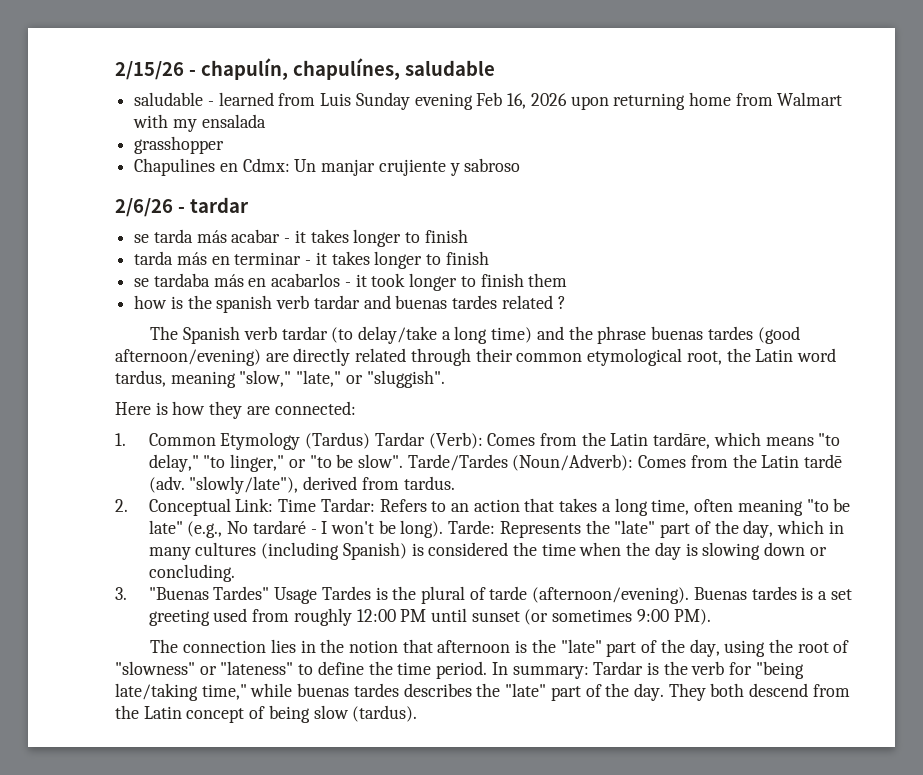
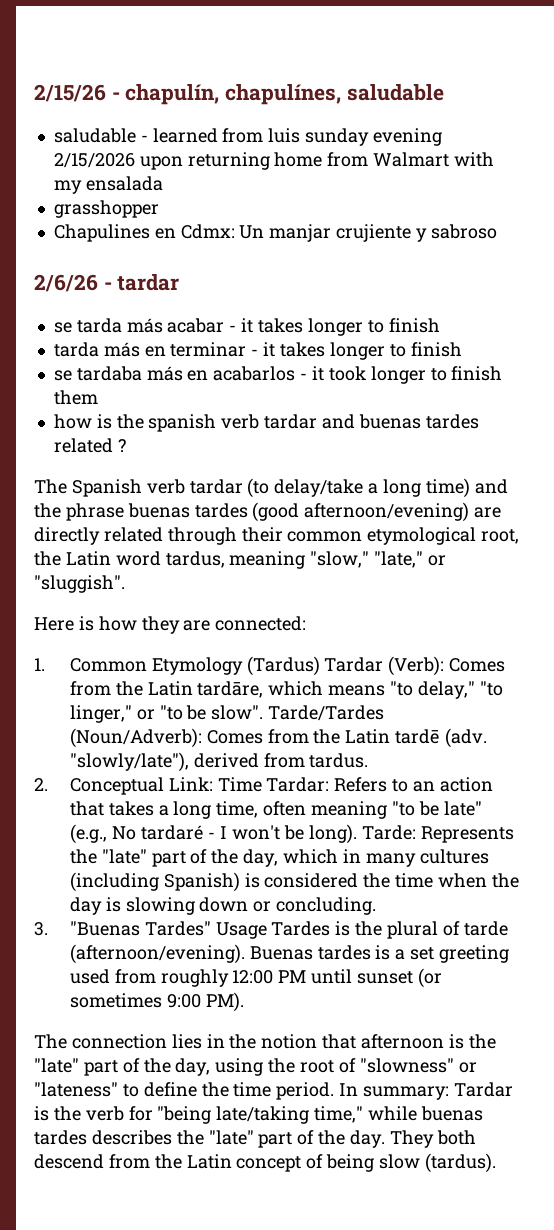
- saludable - learned from Luis Sunday evening Feb 16, 2026 upon returning home from Walmart with my ensalada
+ saludable - learned from luis sunday evening 2/15/2026 upon returning home from Walmart with my ensalada

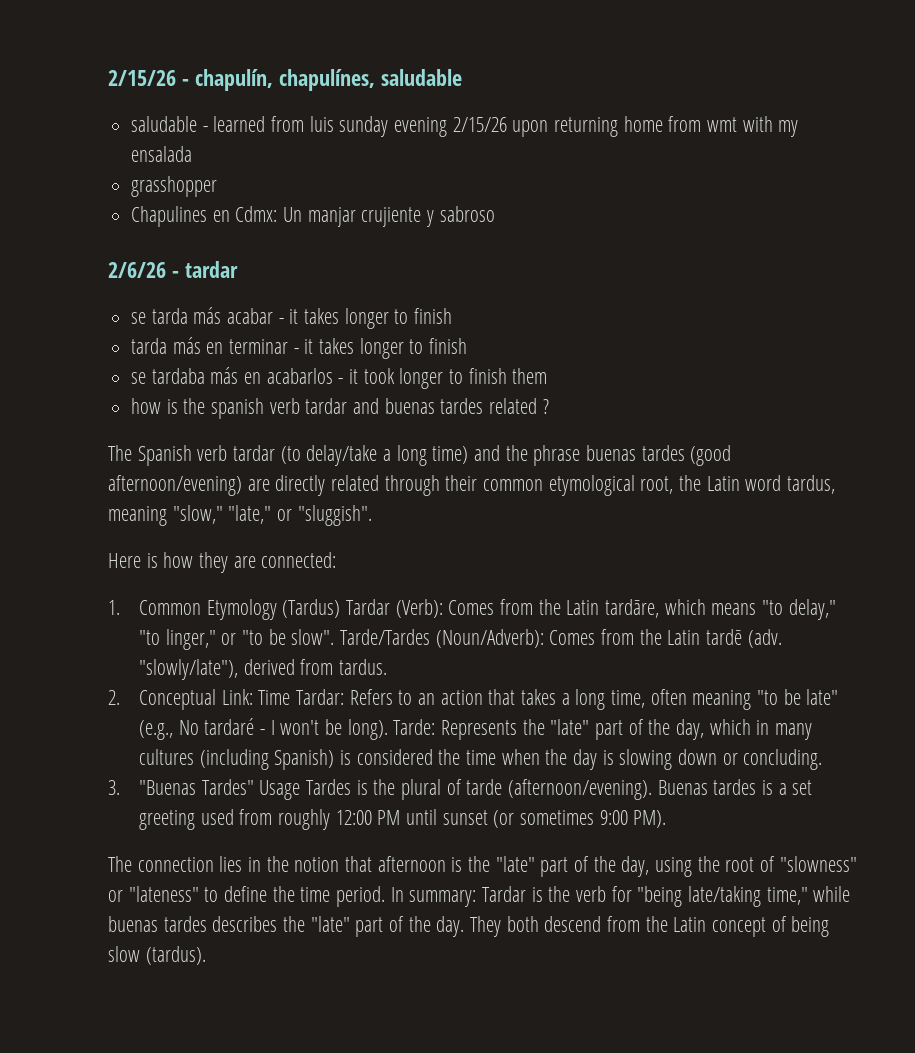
- saludable - learned from luis sunday evening 2/15/2026 upon returning home from Walmart with my ensalada
+ saludable - learned from luis sunday evening 2/15/26 upon returning home from wmt with my ensalada

